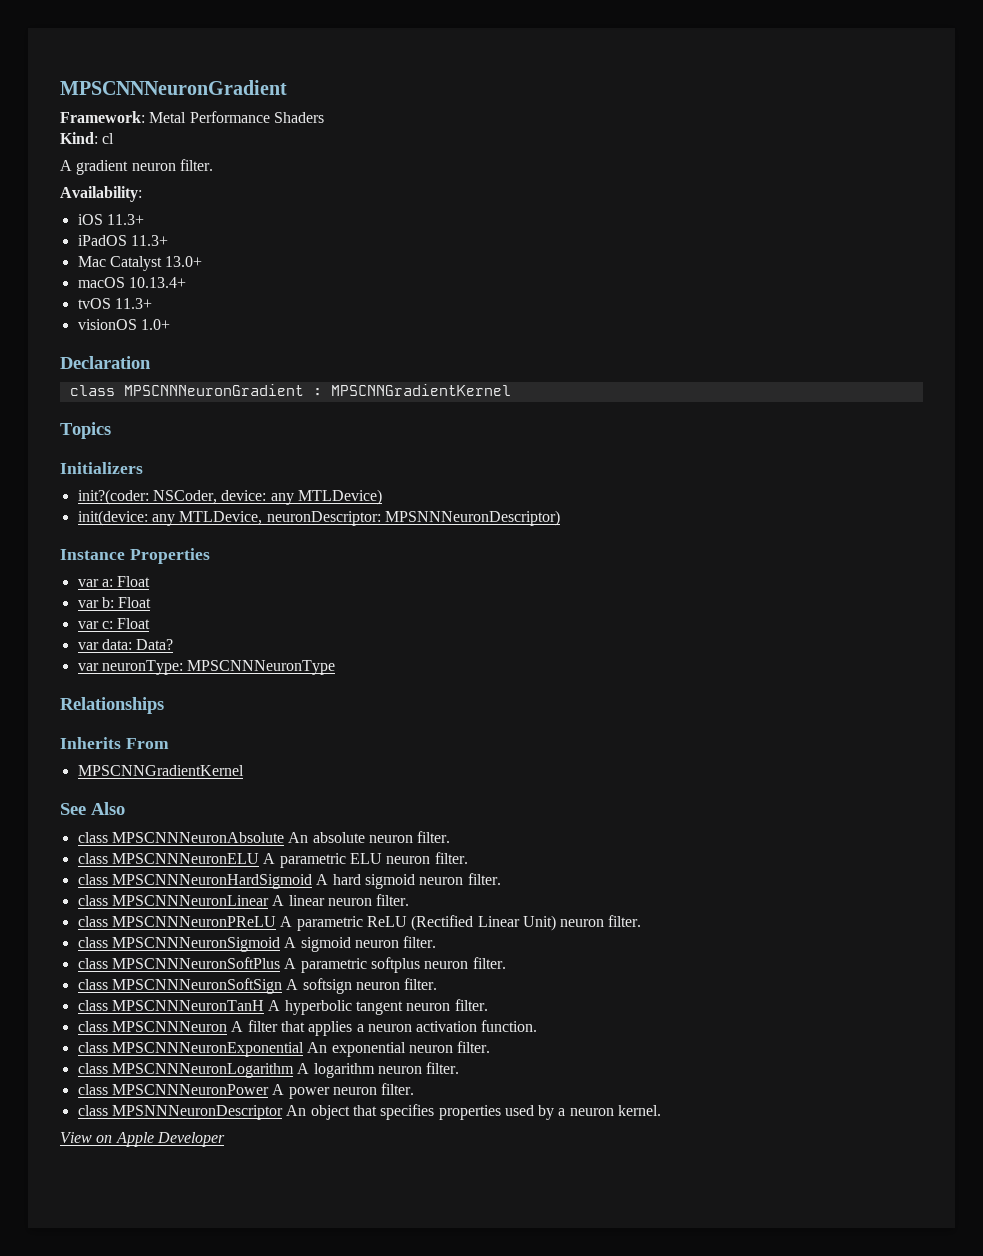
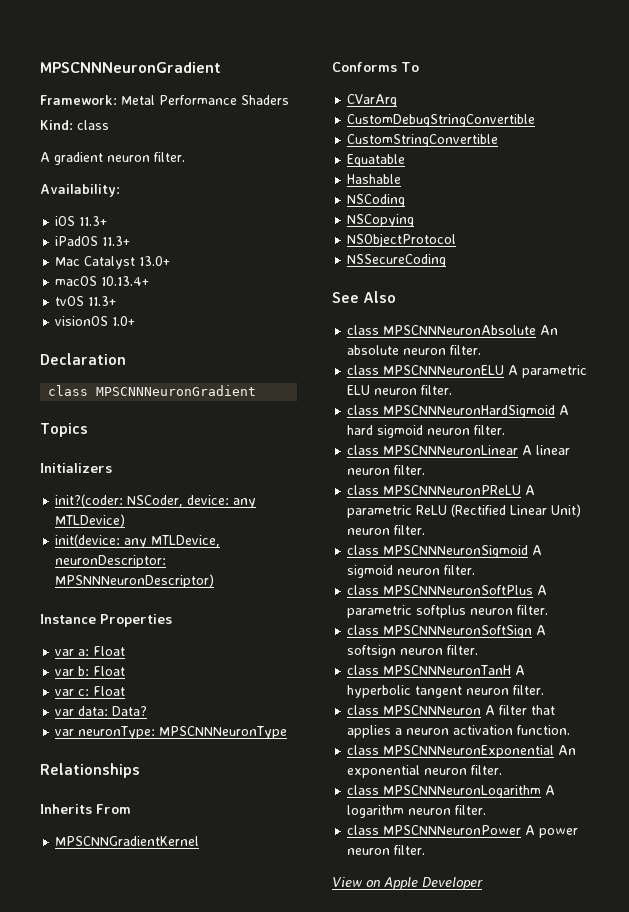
- Kind: cl
+ Kind: class
- class MPSCNNNeuronGradient : MPSCNNGradientKernel
+ class MPSCNNNeuronGradient
+ Conforms To
+ CVarArg
+ CustomDebugStringConvertible
+ CustomStringConvertible
+ Equatable
+ Hashable
+ NSCoding
+ NSCopying
+ NSObjectProtocol
+ NSSecureCoding
- class MPSNNNeuronDescriptor An object that specifies properties used by a neuron kernel.

